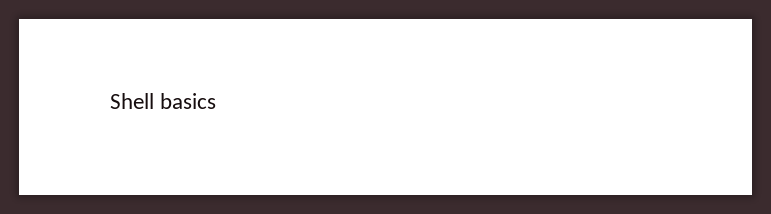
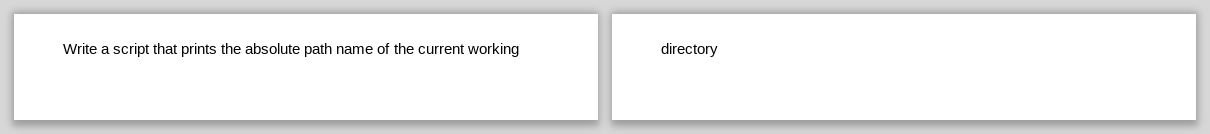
- Shell basics
+ Write a script that prints the absolute path name of the current working directory

